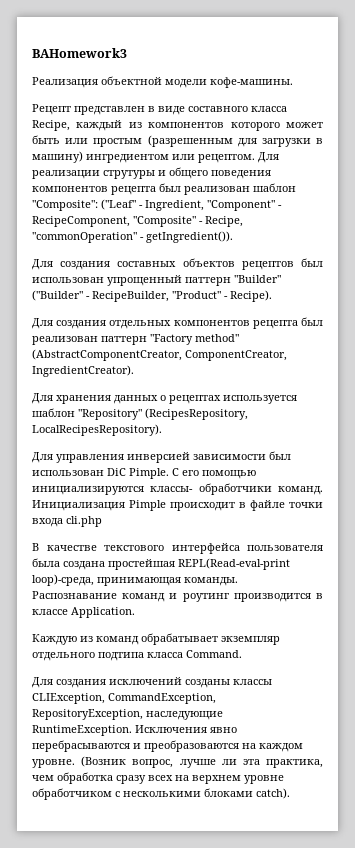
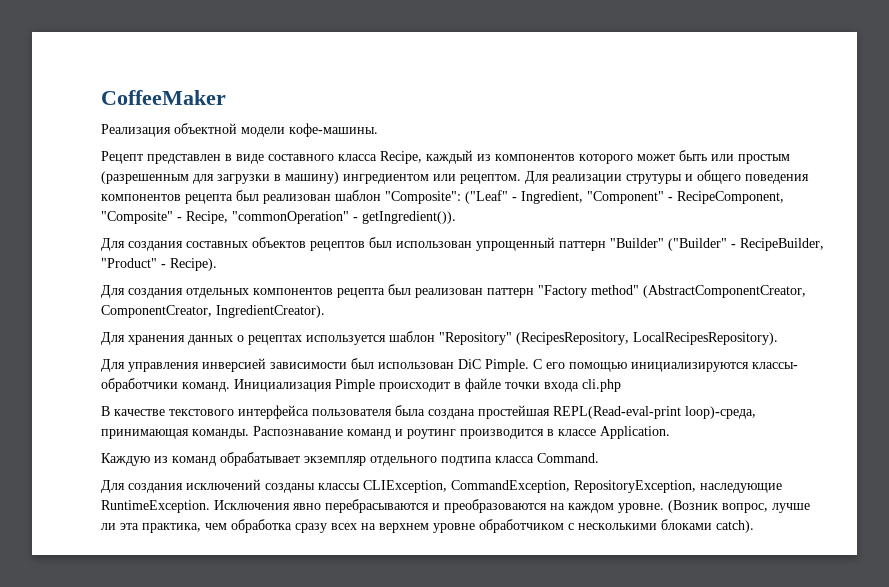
- BAHomework3
+ CoffeeMaker

